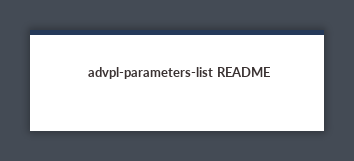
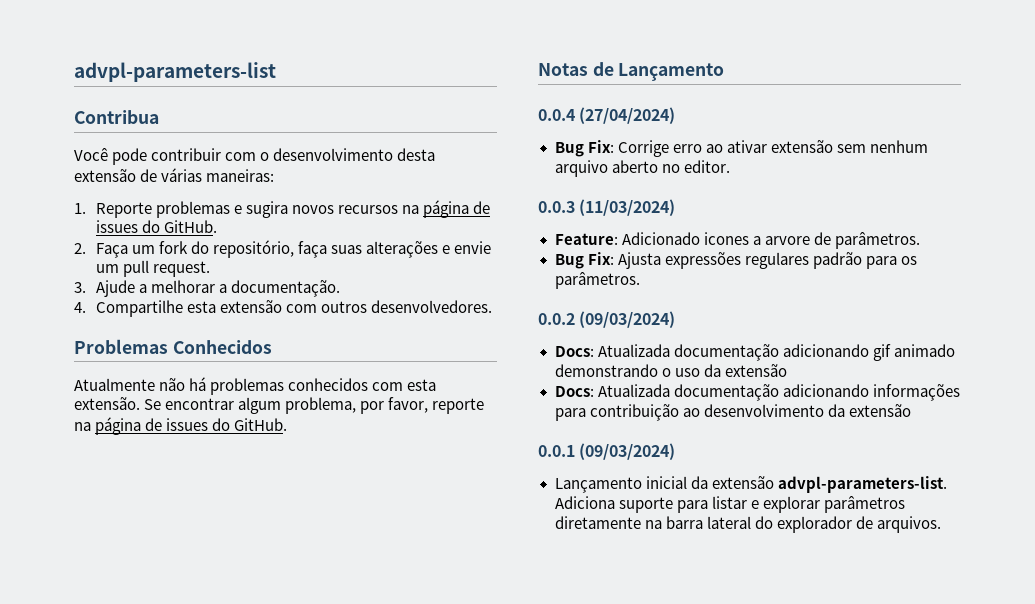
- advpl-parameters-list README
+ advpl-parameters-list
+ Contribua
+ Você pode contribuir com o desenvolvimento desta extensão de várias maneiras:
+ 1. Reporte problemas e sugira novos recursos na página de issues do GitHub.
+ 2. Faça um fork do repositório, faça suas alterações e envie um pull request.
+ 3. Ajude a melhorar a documentação.
+ 4. Compartilhe esta extensão com outros desenvolvedores.
+ Problemas Conhecidos
+ Atualmente não há problemas conhecidos com esta extensão. Se encontrar algum problema, por favor, reporte na página de issues do GitHub.
+ Notas de Lançamento
+ 0.0.4 (27/04/2024)
+ Bug Fix: Corrige erro ao ativar extensão sem nenhum arquivo aberto no editor.
+ 0.0.3 (11/03/2024)
+ Feature: Adicionado icones a arvore de parâmetros.
+ Bug Fix: Ajusta expressões regulares padrão para os parâmetros.
+ 0.0.2 (09/03/2024)
+ Docs: Atualizada documentação adicionando gif animado demonstrando o uso da extensão
+ Docs: Atualizada documentação adicionando informações para contribuição ao desenvolvimento da extensão
+ 0.0.1 (09/03/2024)
+ Lançamento inicial da extensão advpl-parameters-list. Adiciona suporte para listar e explorar parâmetros diretamente na barra lateral do explorador de arquivos.

